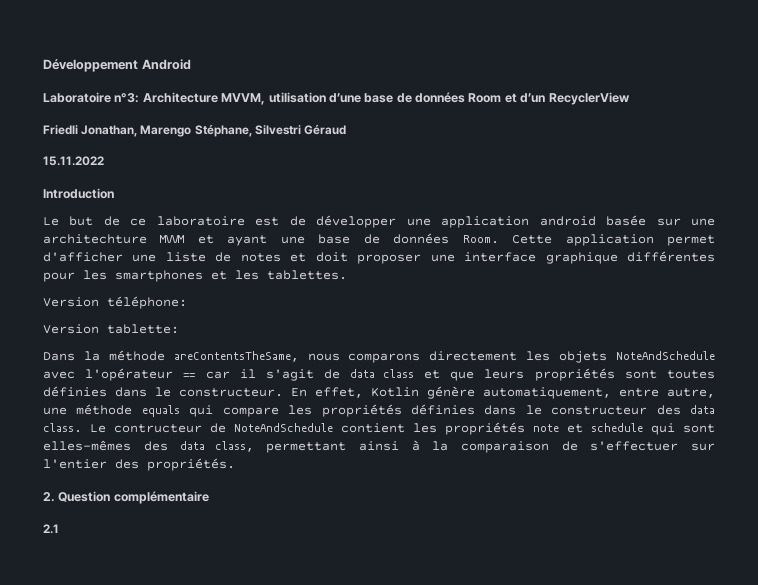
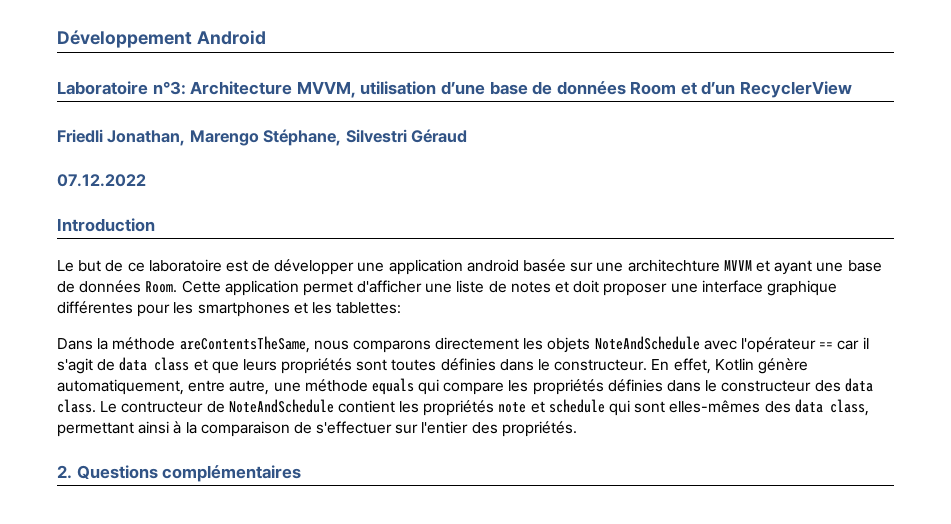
- 15.11.2022
+ 07.12.2022
- Cette application permet d'afficher une liste de notes et doit proposer une interface graphique différentes pour les smartphones et les tablettes.
- Version téléphone:
- Version tablette:
+ Cette application permet d'afficher une liste de notes et doit proposer une interface graphique différentes pour les smartphones et les tablettes:
- 2. Question complémentaire
- 2.1
+ 2. Questions complémentaires

